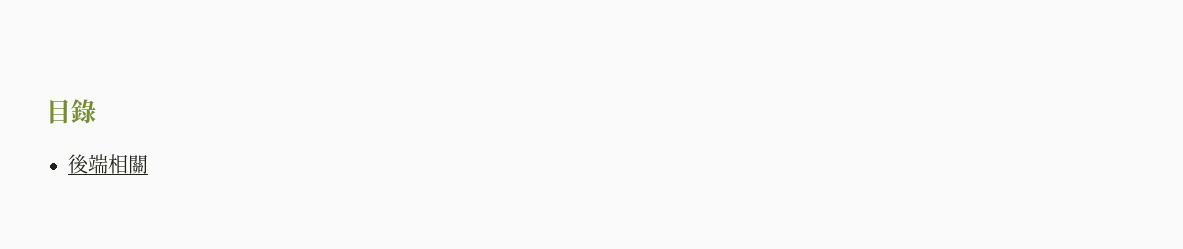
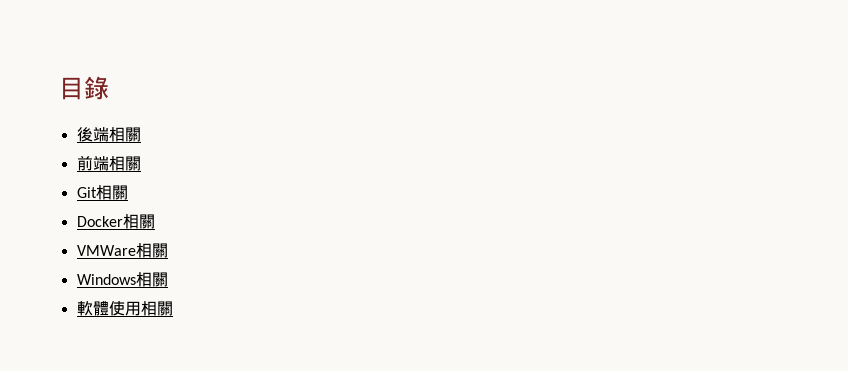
+ 前端相關
+ Git相關
+ Docker相關
+ VMWare相關
+ Windows相關
+ 軟體使用相關

